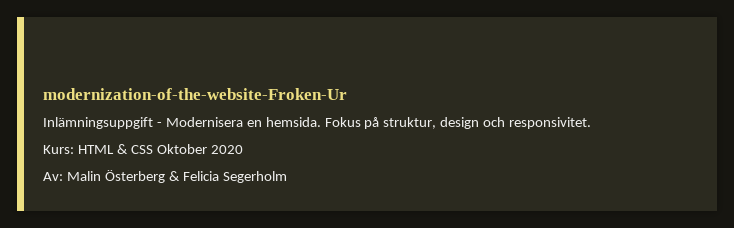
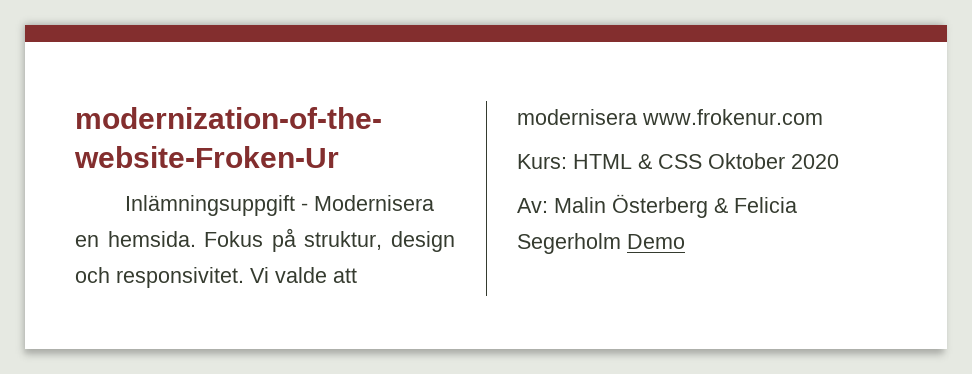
+ Vi valde att modernisera www.frokenur.com
- Av: Malin Österberg & Felicia Segerholm
+ Av: Malin Österberg & Felicia Segerholm Demo

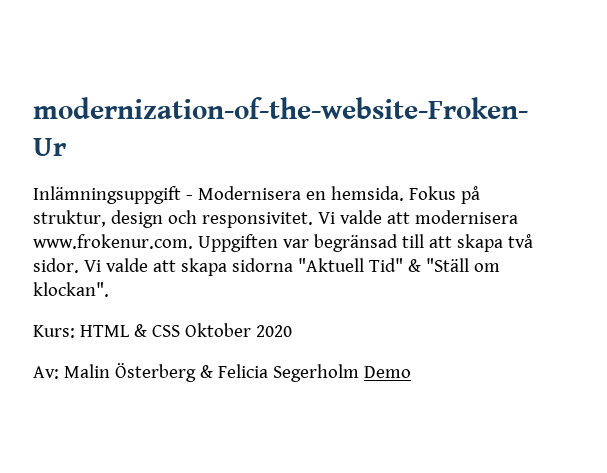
- Vi valde att modernisera www.frokenur.com
+ Vi valde att modernisera www.frokenur.com. Uppgiften var begränsad till att skapa två sidor. Vi valde att skapa sidorna "Aktuell Tid" & "Ställ om klockan".

